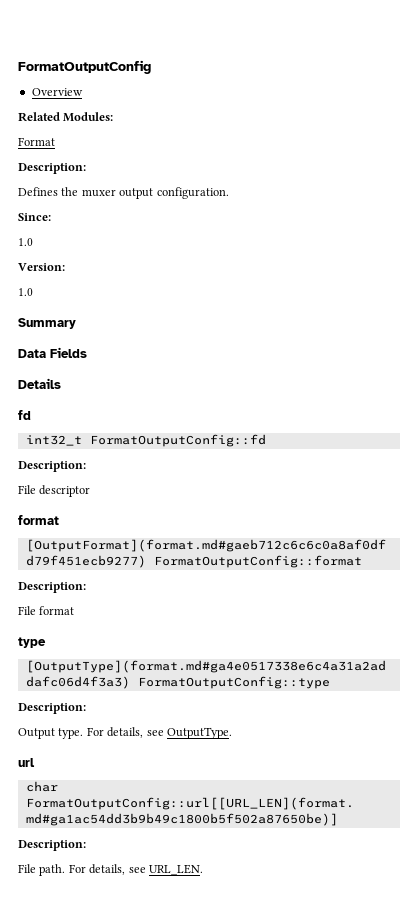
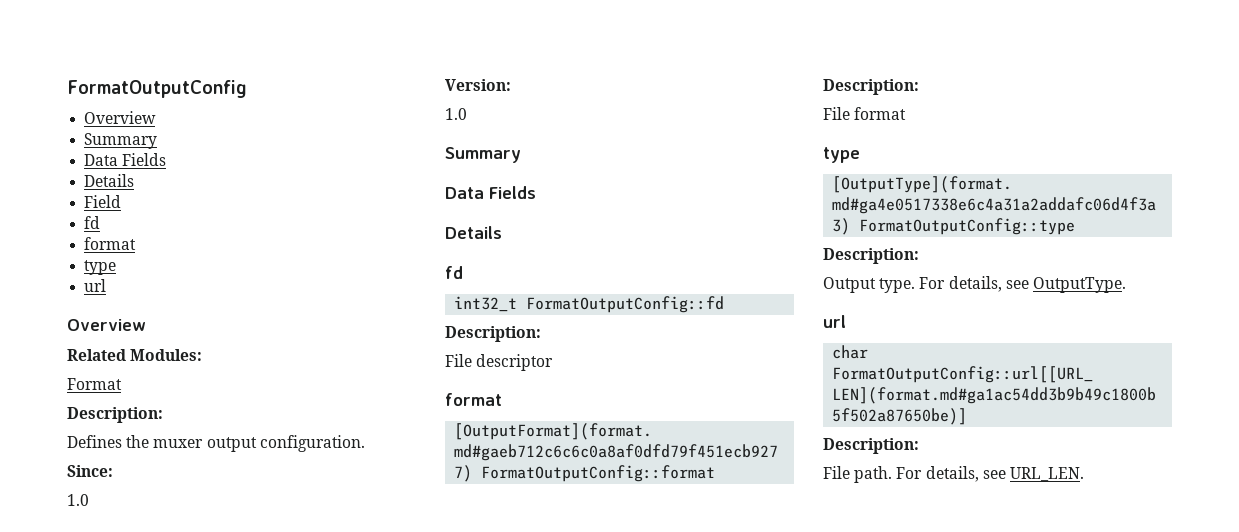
  FormatOutputConfig
+ Overview
+ Summary
+ Data Fields
+ Details
+ Field
+ fd
+ format
+ type
+ url

